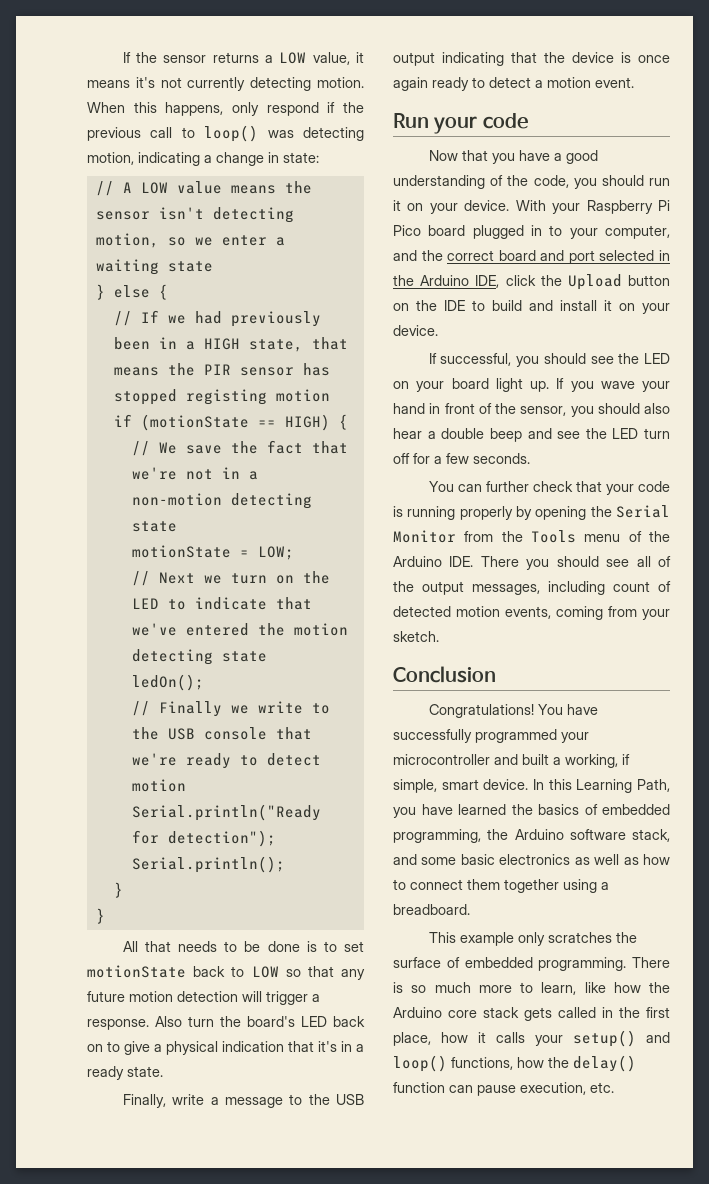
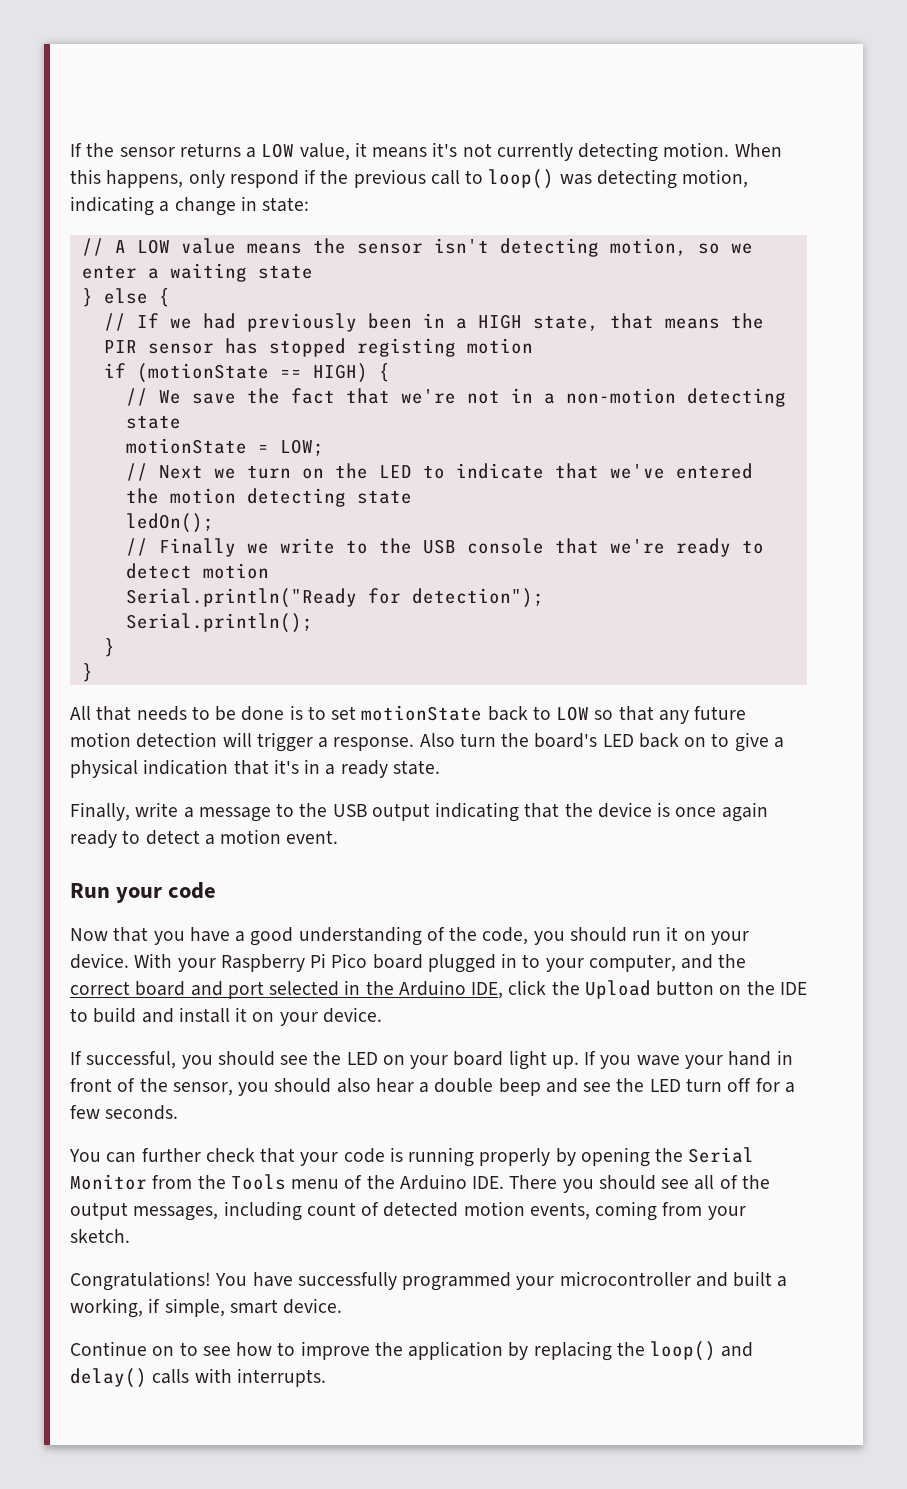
- Conclusion
- You have successfully programmed your microcontroller and built a working, if simple, smart device. In this Learning Path, you have learned the basics of embedded programming, the Arduino software stack, and some basic electronics as well as how to connect them together using a breadboard.
- This example only scratches the surface of embedded programming. There is so much more to learn, like how the Arduino core stack gets called in the first place, how it calls your setup() and loop() functions, how the delay() function can pause execution, etc.
+ You have successfully programmed your microcontroller and built a working, if simple, smart device.
+ Continue on to see how to improve the application by replacing the loop() and delay() calls with interrupts.

